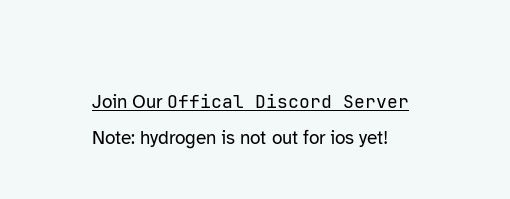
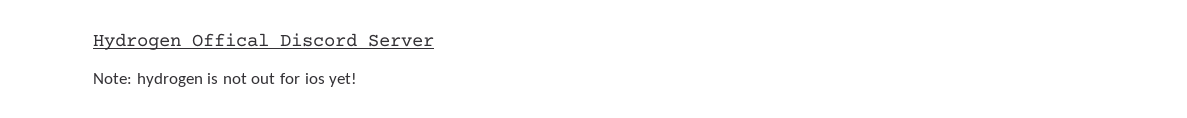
- Join Our Offical Discord Server
+ Hydrogen Offical Discord Server

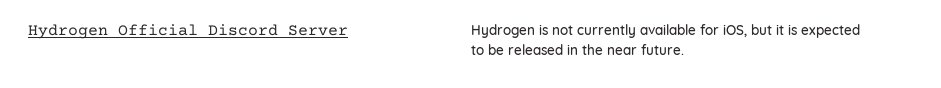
- Hydrogen Offical Discord Server
+ Hydrogen Official Discord Server
- Note: hydrogen is not out for ios yet!
+ Hydrogen is not currently available for iOS, but it is expected to be released in the near future.

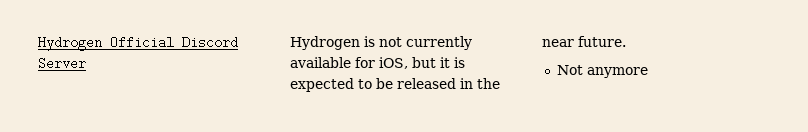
+ Not anymore

